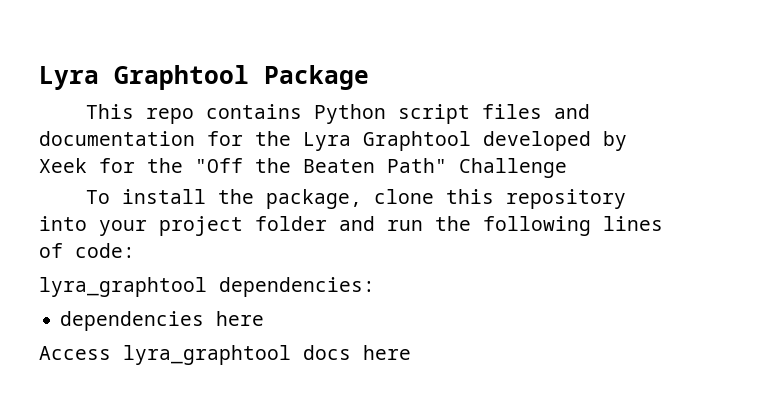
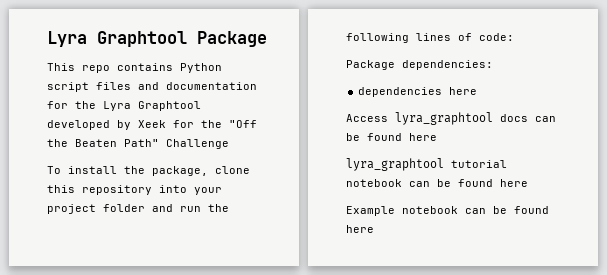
- lyra_graphtool dependencies:
+ Package dependencies:
- Access lyra_graphtool docs here
+ Access lyra_graphtool docs can be found here
+ lyra_graphtool tutorial notebook can be found here
+ Example notebook can be found here

